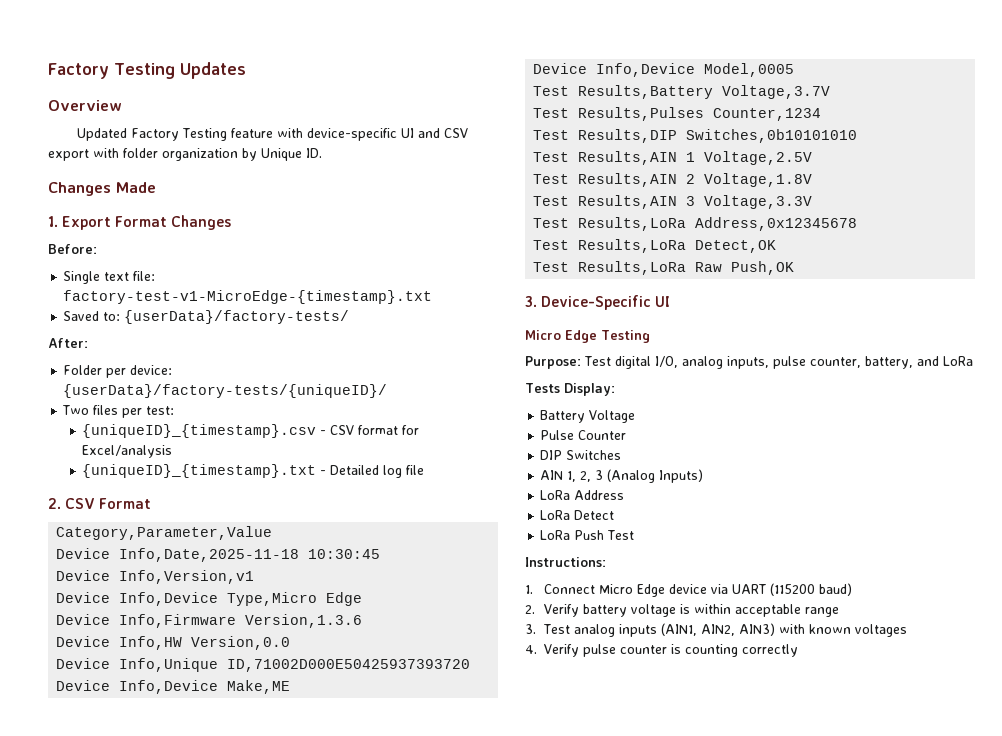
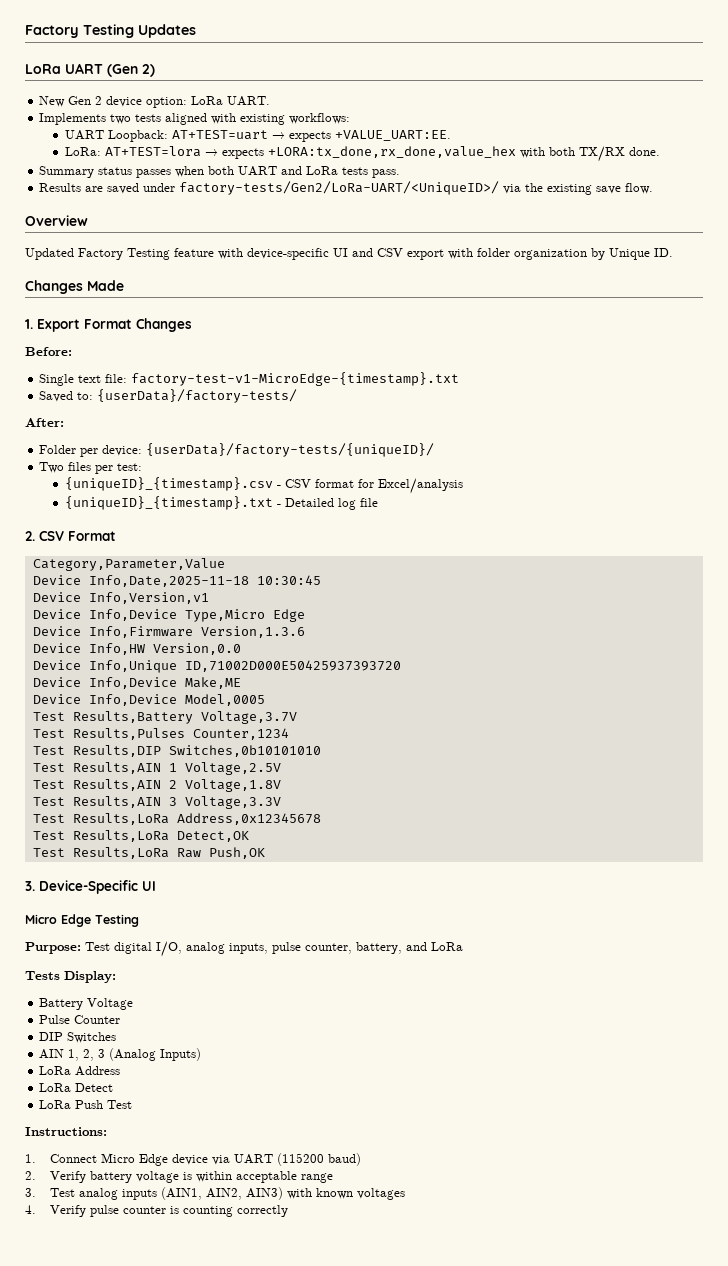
+ LoRa UART (Gen 2)
+ New Gen 2 device option: LoRa UART.
+ Implements two tests aligned with existing workflows:
+ UART Loopback: AT+TEST=uart → expects +VALUE_UART:EE.
+ LoRa: AT+TEST=lora → expects +LORA:tx_done,rx_done,value_hex with both TX/RX done.
+ Summary status passes when both UART and LoRa tests pass.
+ Results are saved under factory-tests/Gen2/LoRa-UART/<UniqueID>/ via the existing save flow.

